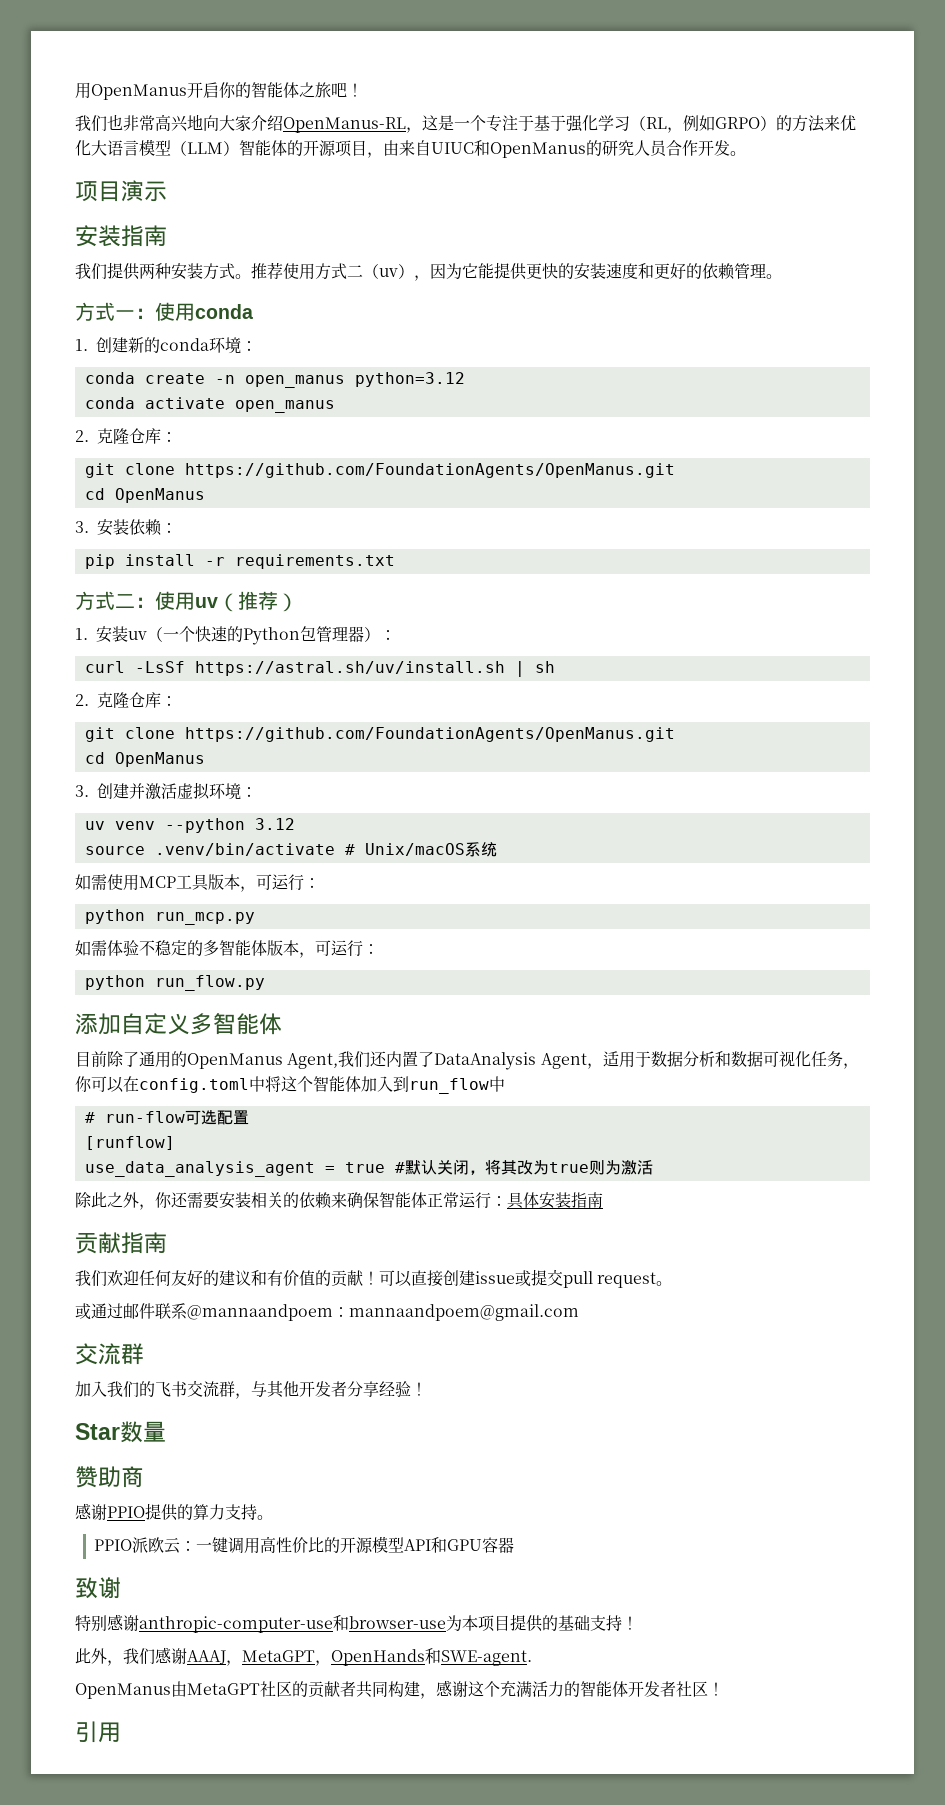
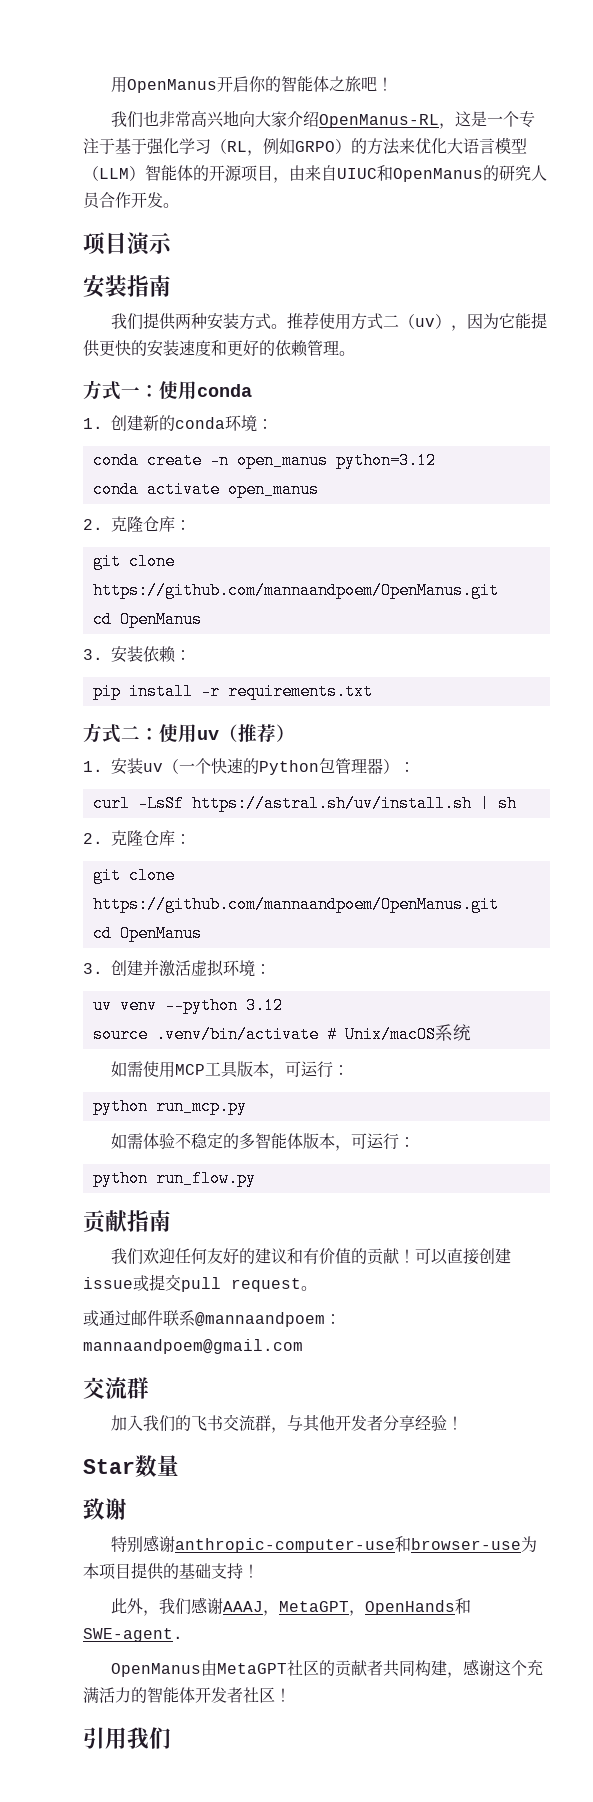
  conda activate open_manus
  2.克隆仓库：
- git clone https://github.com/FoundationAgents/OpenManus.git
+ git clone https://github.com/mannaandpoem/OpenManus.git
  curl -LsSf https://astral.sh/uv/install.sh | sh
  2.克隆仓库：
- git clone https://github.com/FoundationAgents/OpenManus.git
+ git clone https://github.com/mannaandpoem/OpenManus.git
- 添加自定义多智能体
- 目前除了通用的OpenManus Agent,我们还内置了DataAnalysis Agent，适用于数据分析和数据可视化任务，你可以在config.toml中将这个智能体加入到run_flow中
- # run-flow可选配置
- [runflow]
- use_data_analysis_agent = true #默认关闭，将其改为true则为激活
- 除此之外，你还需要安装相关的依赖来确保智能体正常运行：具体安装指南
- 赞助商
- 感谢PPIO提供的算力支持。
- PPIO派欧云：一键调用高性价比的开源模型API和GPU容器
- 引用
+ 引用我们

